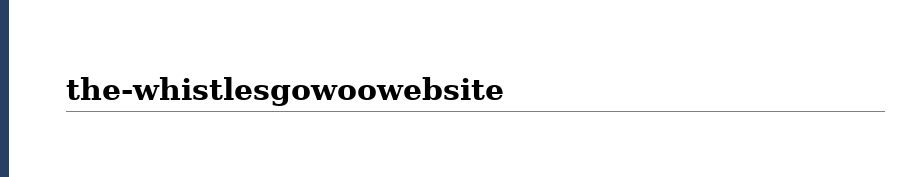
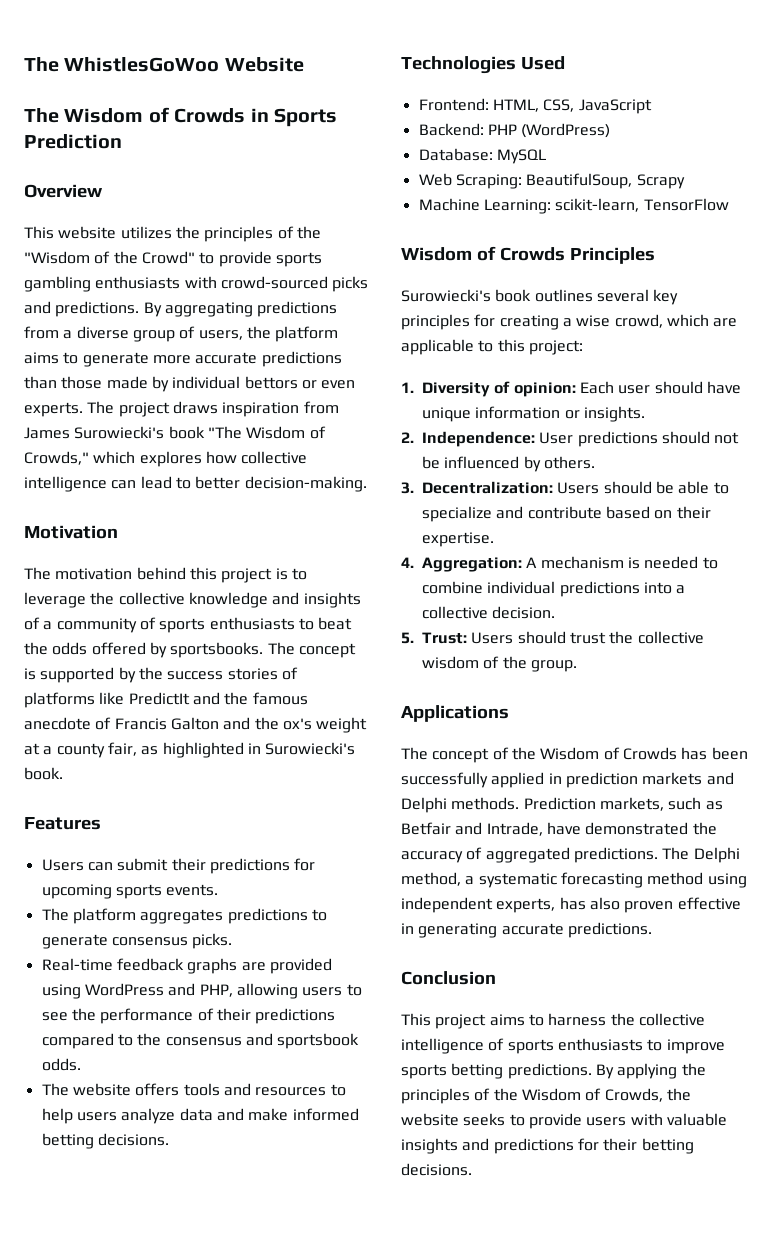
- the-whistlesgowoowebsite
+ The WhistlesGoWoo Website
+ The Wisdom of Crowds in Sports Prediction
+ Overview
+ This website utilizes the principles of the "Wisdom of the Crowd" to provide sports gambling enthusiasts with crowd-sourced picks and predictions. By aggregating predictions from a diverse group of users, the platform aims to generate more accurate predictions than those made by individual bettors or even experts. The project draws inspiration from James Surowiecki's book "The Wisdom of Crowds," which explores how collective intelligence can lead to better decision-making.
+ Motivation
+ The motivation behind this project is to leverage the collective knowledge and insights of a community of sports enthusiasts to beat the odds offered by sportsbooks. The concept is supported by the success stories of platforms like PredictIt and the famous anecdote of Francis Galton and the ox's weight at a county fair, as highlighted in Surowiecki's book.
+ Features
+ Users can submit their predictions for upcoming sports events.
+ The platform aggregates predictions to generate consensus picks.
+ Real-time feedback graphs are provided using WordPress and PHP, allowing users to see the performance of their predictions compared to the consensus and sportsbook odds.
+ The website offers tools and resources to help users analyze data and make informed betting decisions.
+ Technologies Used
+ Frontend: HTML, CSS, JavaScript
+ Backend: PHP (WordPress)
+ Database: MySQL
+ Web Scraping: BeautifulSoup, Scrapy
+ Machine Learning: scikit-learn, TensorFlow
+ Wisdom of Crowds Principles
+ Surowiecki's book outlines several key principles for creating a wise crowd, which are applicable to this project:
+ 1. Diversity of opinion: Each user should have unique information or insights.
+ 2. Independence: User predictions should not be influenced by others.
+ 3. Decentralization: Users should be able to specialize and contribute based on their expertise.
+ 4. Aggregation: A mechanism is needed to combine individual predictions into a collective decision.
+ 5. Trust: Users should trust the collective wisdom of the group.
+ Applications
+ The concept of the Wisdom of Crowds has been successfully applied in prediction markets and Delphi methods. Prediction markets, such as Betfair and Intrade, have demonstrated the accuracy of aggregated predictions. The Delphi method, a systematic forecasting method using independent experts, has also proven effective in generating accurate predictions.
+ Conclusion
+ This project aims to harness the collective intelligence of sports enthusiasts to improve sports betting predictions. By applying the principles of the Wisdom of Crowds, the website seeks to provide users with valuable insights and predictions for their betting decisions.

